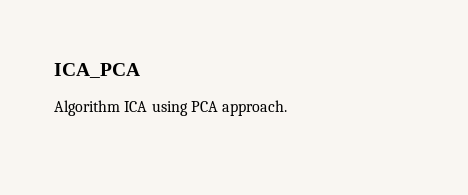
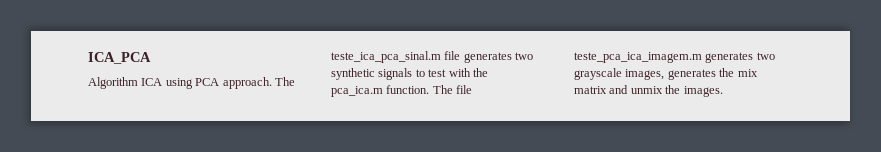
+ The teste_ica_pca_sinal.m file generates two synthetic signals to test with the pca_ica.m function. The file teste_pca_ica_imagem.m generates two grayscale images, generates the mix matrix and unmix the images.

